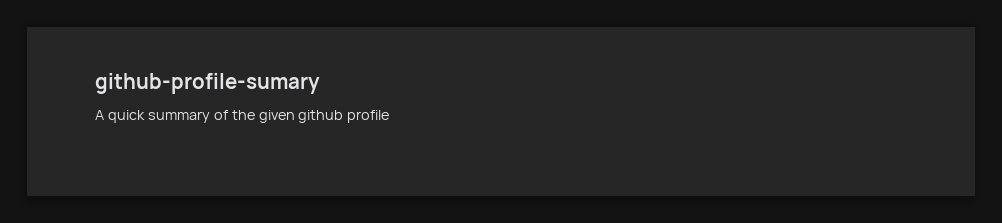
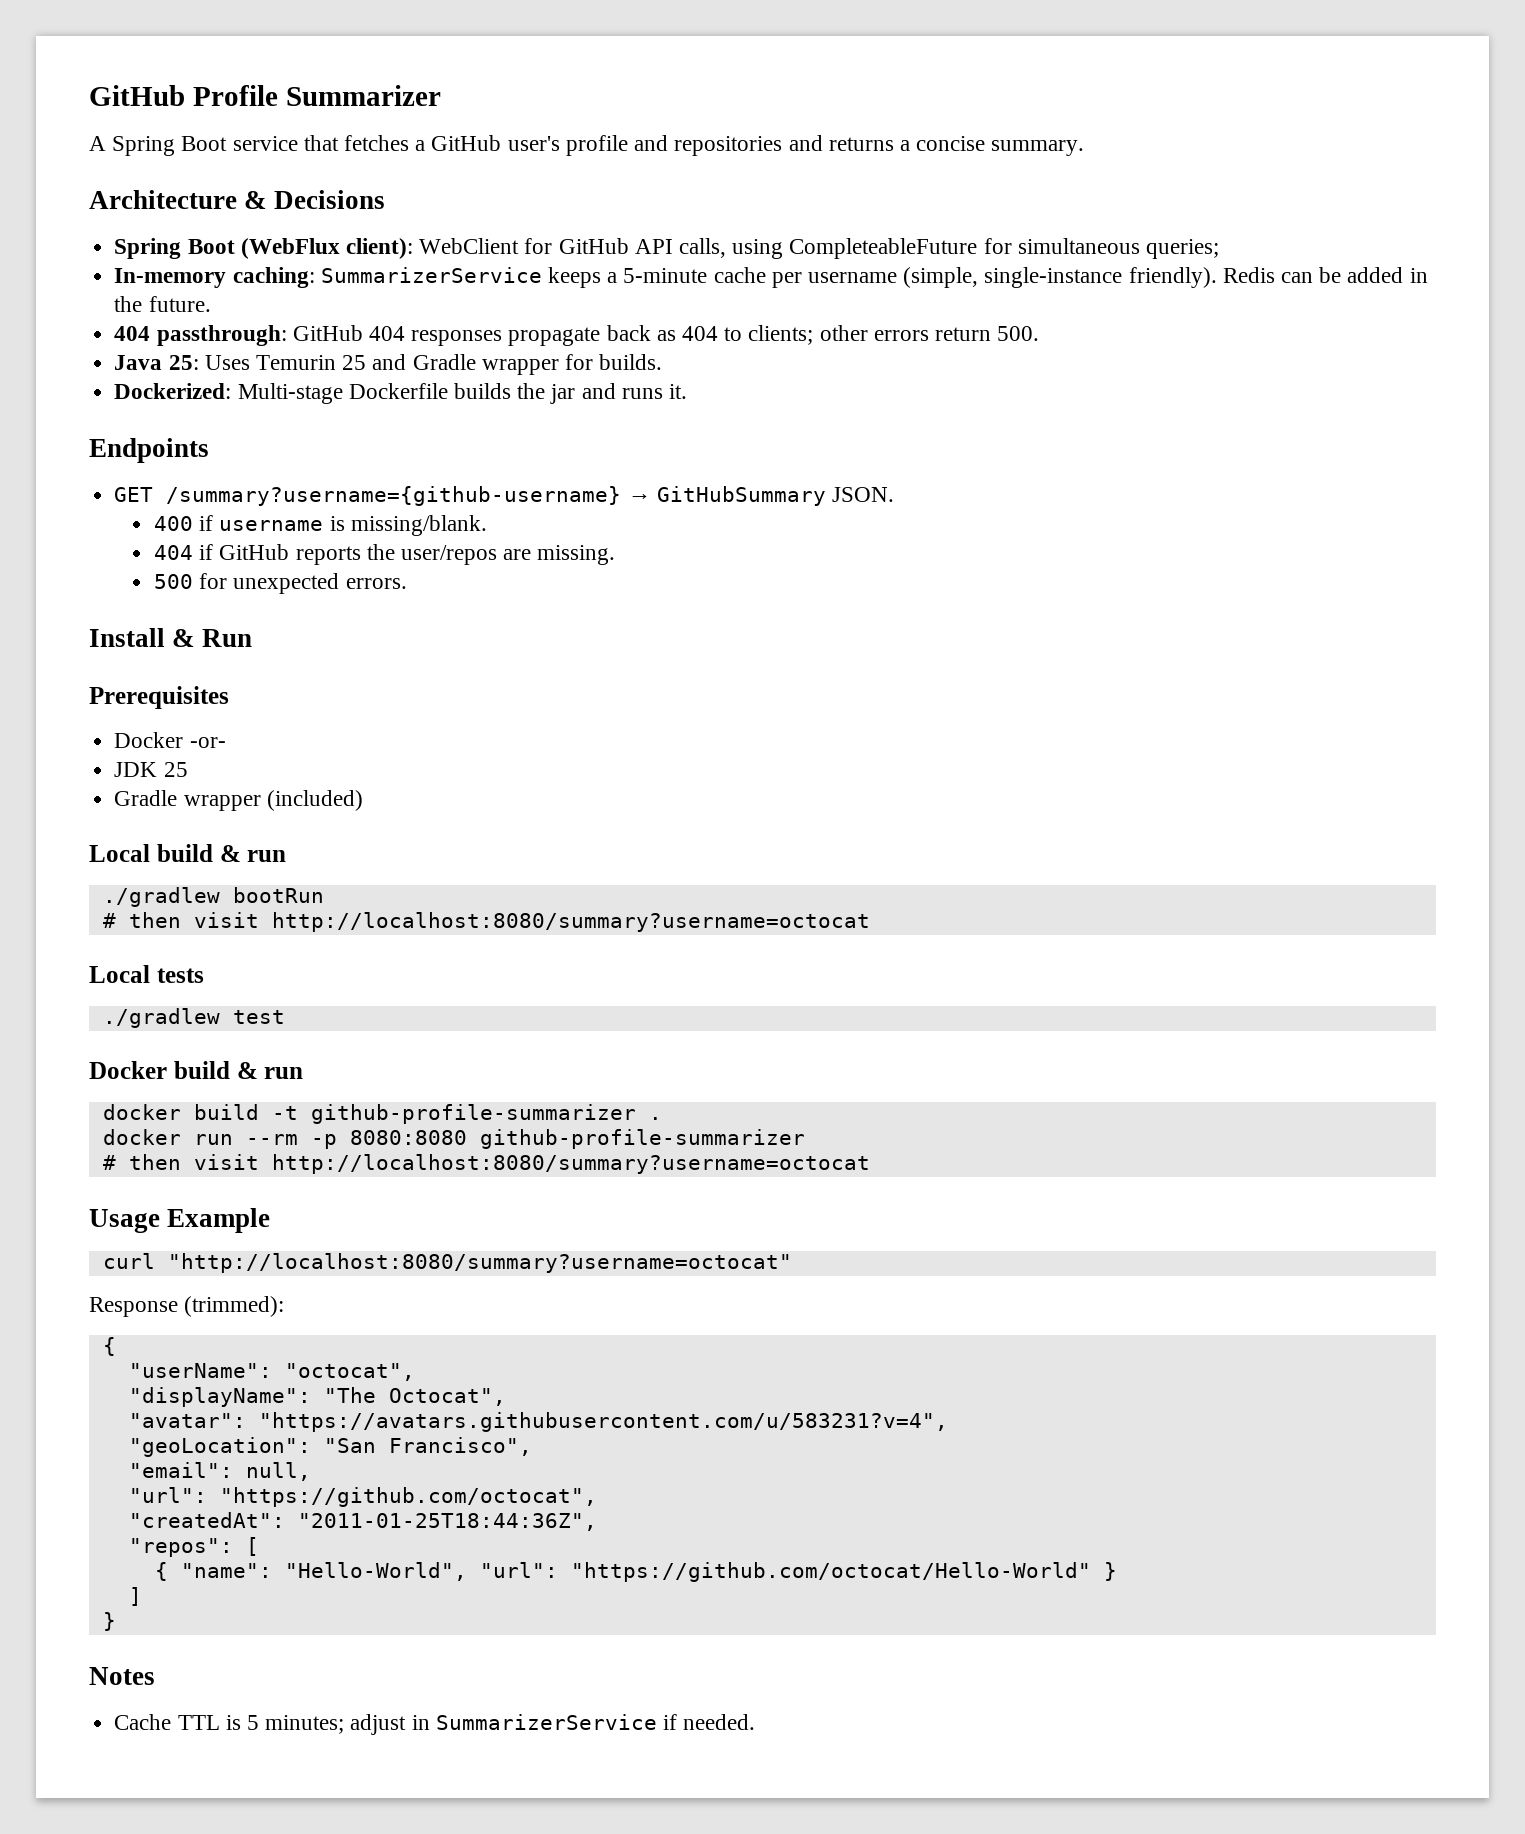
- github-profile-sumary
- A quick summary of the given github profile
+ GitHub Profile Summarizer
+ A Spring Boot service that fetches a GitHub user's profile and repositories and returns a concise summary.
+ Architecture & Decisions
+ Spring Boot (WebFlux client): WebClient for GitHub API calls, using CompleteableFuture for simultaneous queries;
+ In-memory caching: SummarizerService keeps a 5-minute cache per username (simple, single-instance friendly). Redis can be added in the future.
+ 404 passthrough: GitHub 404 responses propagate back as 404 to clients; other errors return 500.
+ Java 25: Uses Temurin 25 and Gradle wrapper for builds.
+ Dockerized: Multi-stage Dockerfile builds the jar and runs it.
+ Endpoints
+ GET /summary?username={github-username} → GitHubSummary JSON.
+ 400 if username is missing/blank.
+ 404 if GitHub reports the user/repos are missing.
+ 500 for unexpected errors.
+ Install & Run
+ Prerequisites
+ Docker -or-
+ JDK 25
+ Gradle wrapper (included)
+ Local build & run
+ ./gradlew bootRun
+ # then visit http://localhost:8080/summary?username=octocat
+ Local tests
+ ./gradlew test
+ Docker build & run
+ docker build -t github-profile-summarizer .
+ docker run --rm -p 8080:8080 github-profile-summarizer
+ # then visit http://localhost:8080/summary?username=octocat
+ Usage Example
+ curl "http://localhost:8080/summary?username=octocat"
+ Response (trimmed):
+ {
+ "userName": "octocat",
+ "displayName": "The Octocat",
+ "avatar": "https://avatars.githubusercontent.com/u/583231?v=4",
+ "geoLocation": "San Francisco",
+ "email": null,
+ "url": "https://github.com/octocat",
+ "createdAt": "2011-01-25T18:44:36Z",
+ "repos": [
+ { "name": "Hello-World", "url": "https://github.com/octocat/Hello-World" }
+ ]
+ }
+ Notes
+ Cache TTL is 5 minutes; adjust in SummarizerService if needed.

